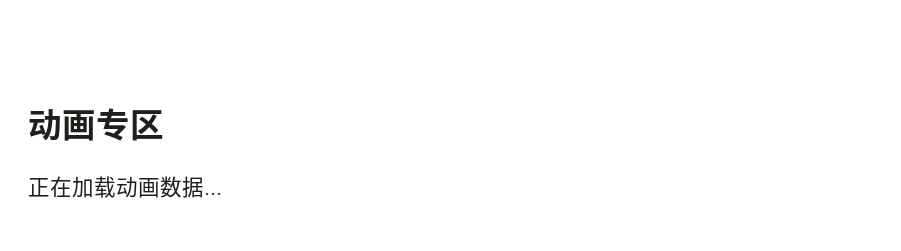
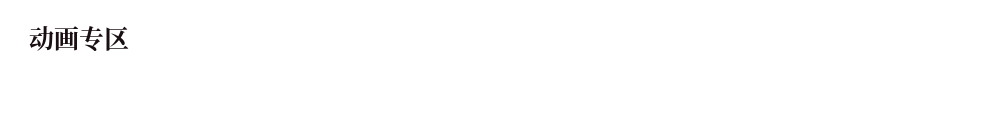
- 正在加载动画数据...

